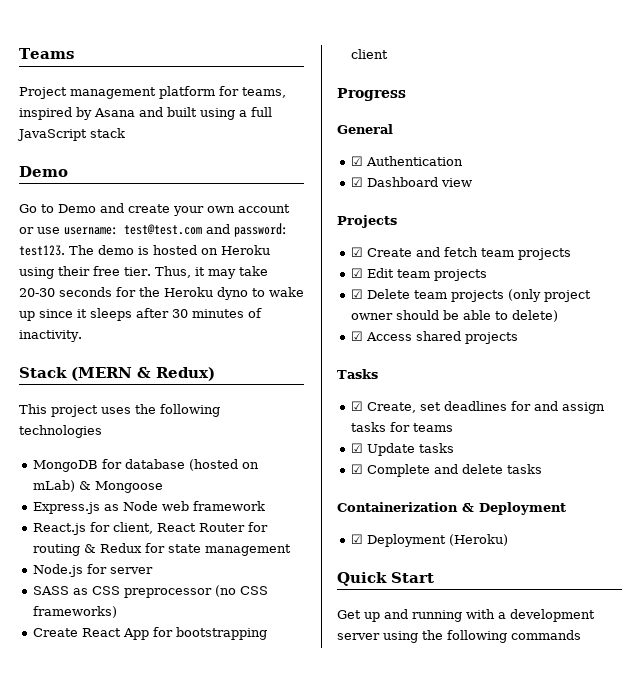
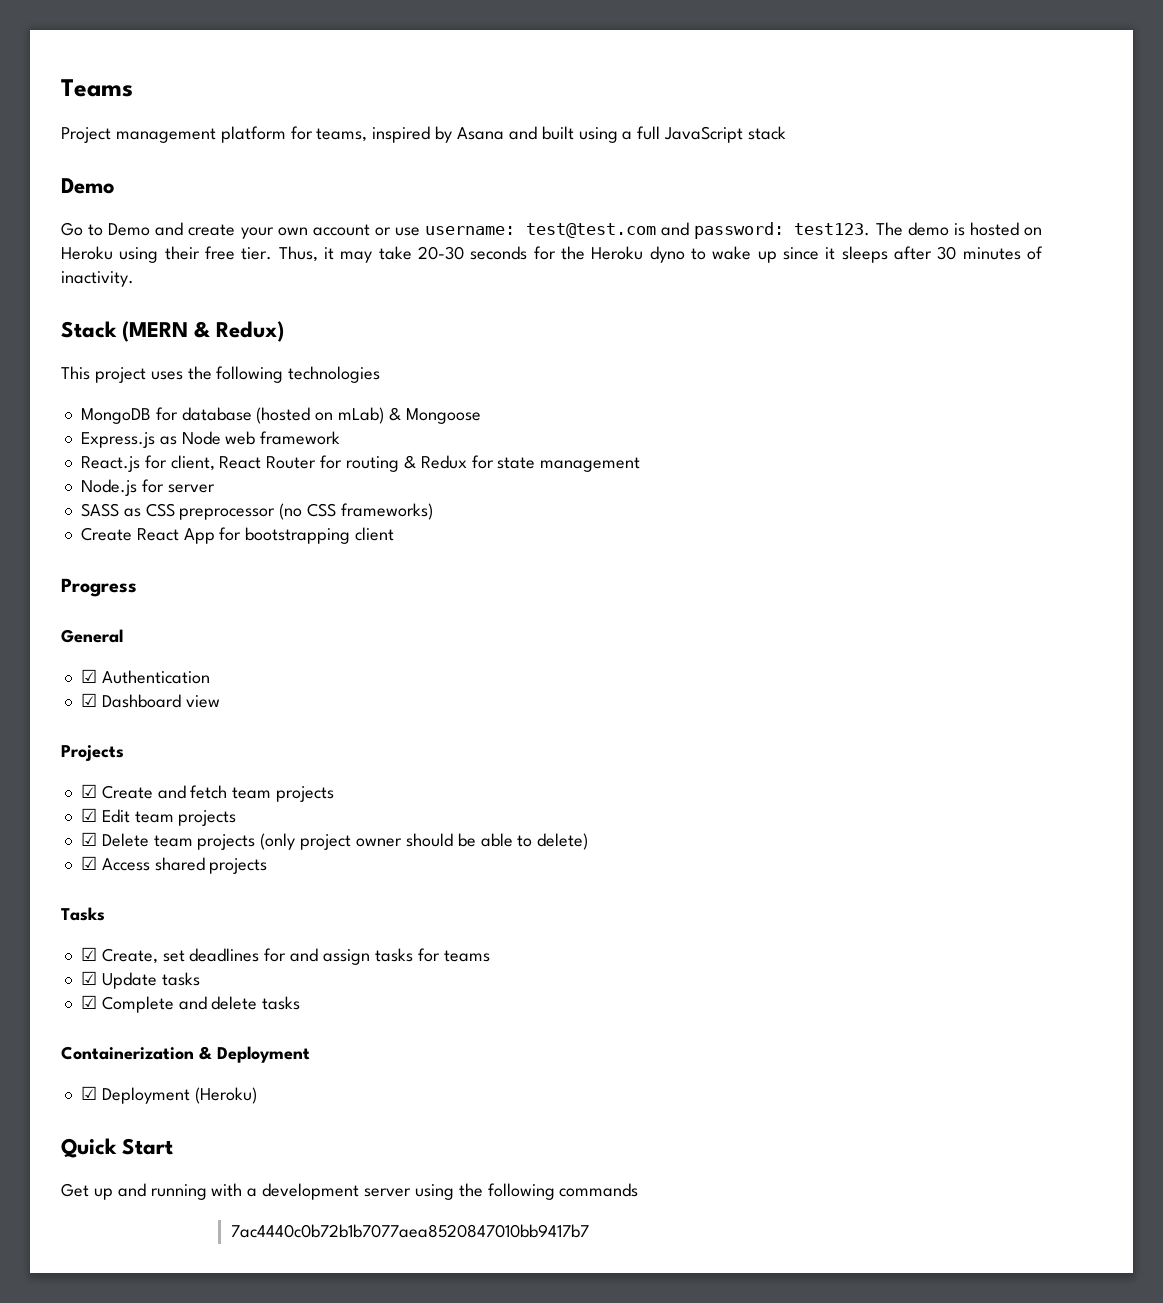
+ 7ac4440c0b72b1b7077aea8520847010bb9417b7

